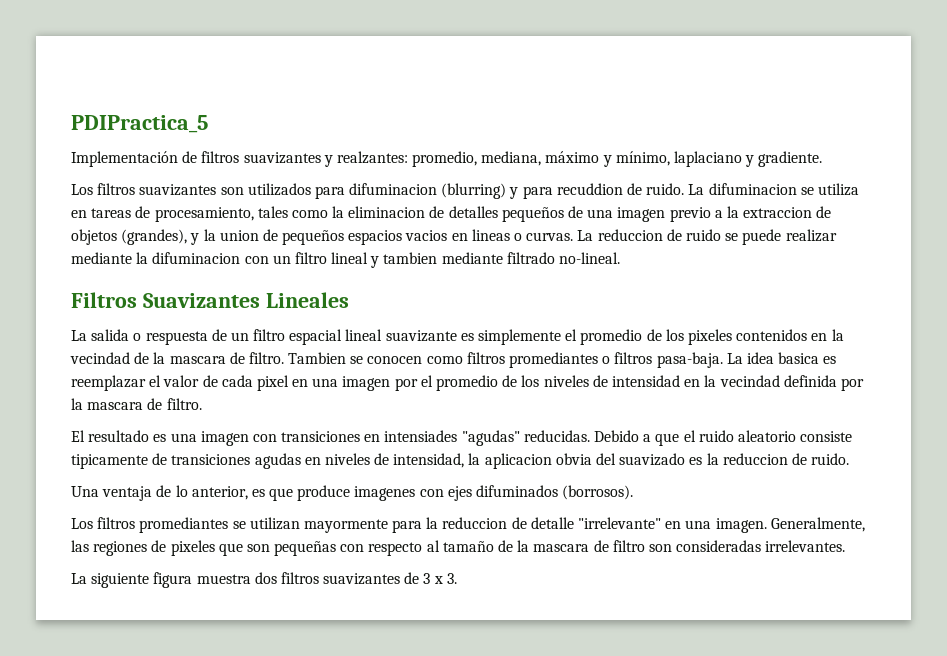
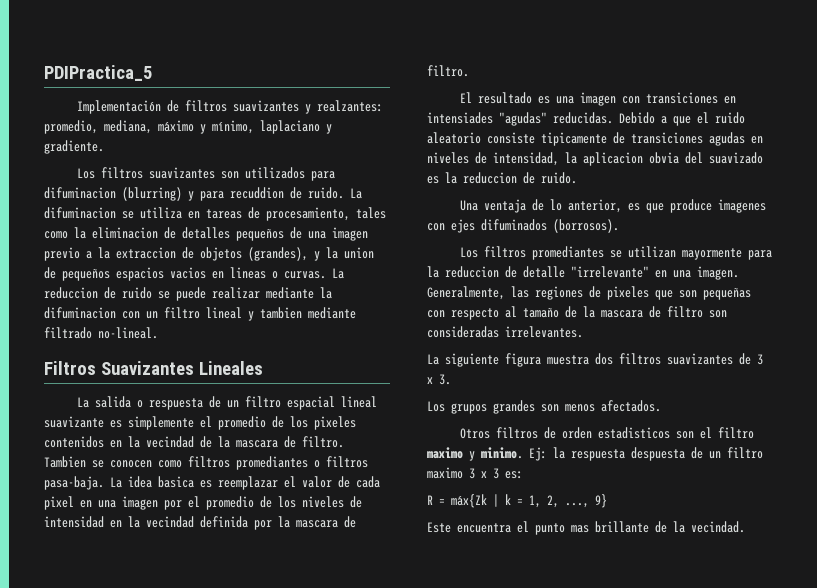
+ Los grupos grandes son menos afectados.
+ Otros filtros de orden estadisticos son el filtro maximo y minimo. Ej: la respuesta despuesta de un filtro maximo 3 x 3 es:
+ R = máx{Zk | k = 1, 2, ..., 9}
+ Este encuentra el punto mas brillante de la vecindad.

